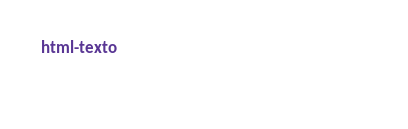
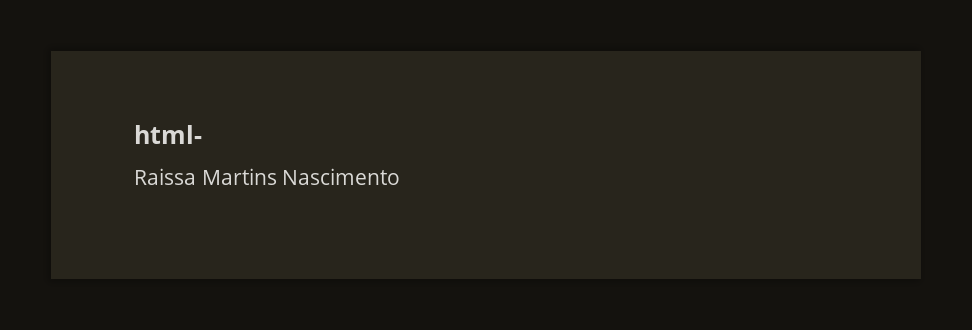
- html-texto
+ html-
+ Raissa Martins Nascimento

